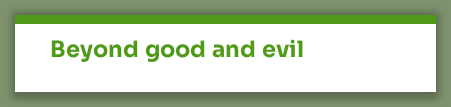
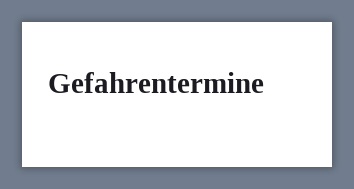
- Beyond good and evil
+ Gefahrentermine

